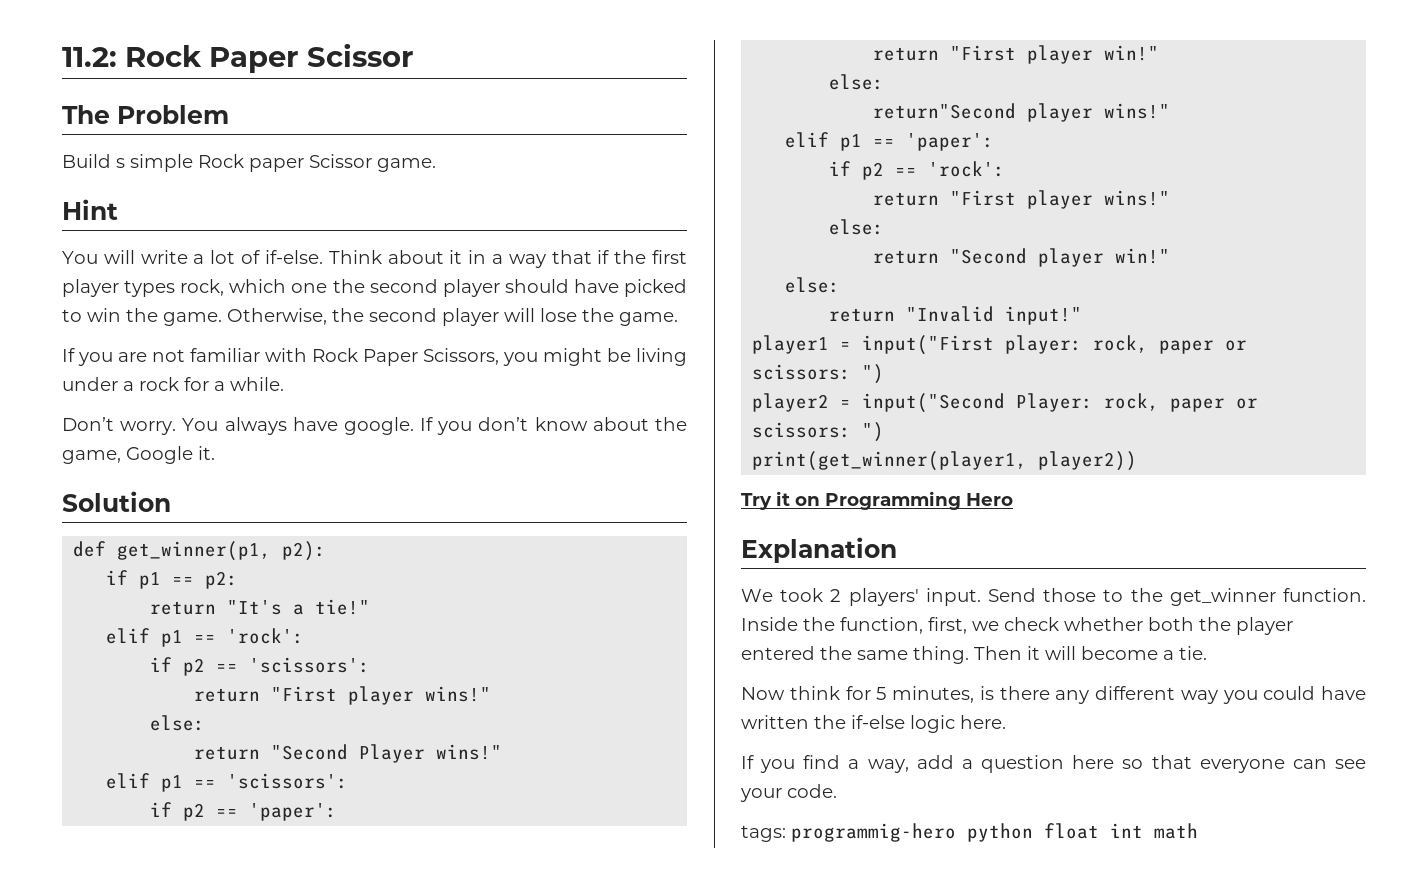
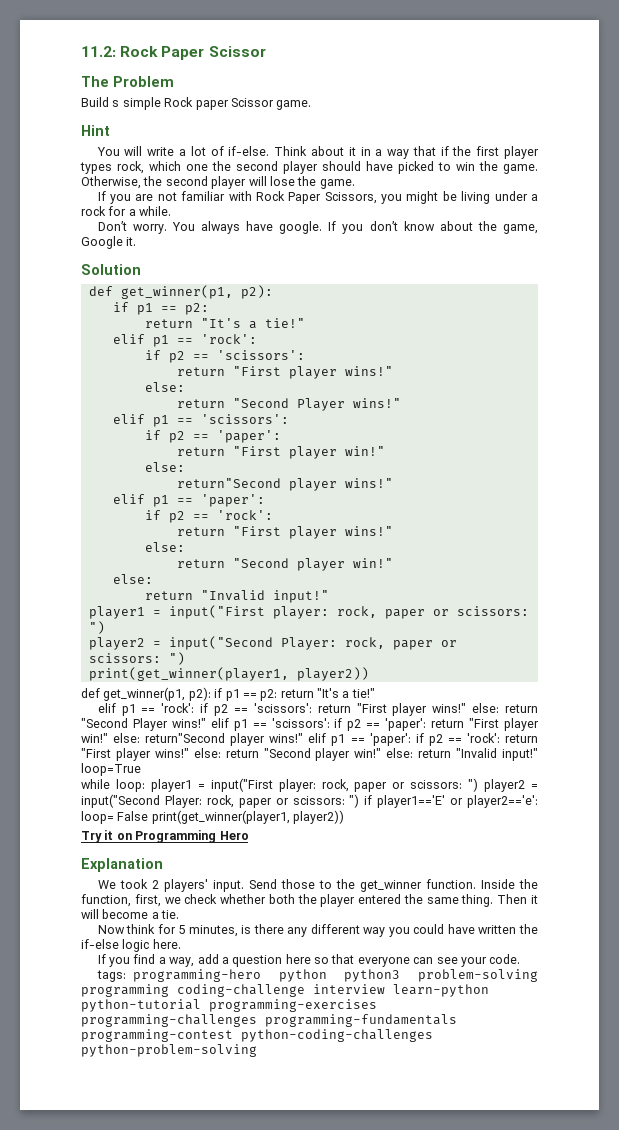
+ def get_winner(p1, p2): if p1 == p2: return "It's a tie!"
+ elif p1 == 'rock': if p2 == 'scissors': return "First player wins!" else: return "Second Player wins!" elif p1 == 'scissors': if p2 == 'paper': return "First player win!" else: return"Second player wins!" elif p1 == 'paper': if p2 == 'rock': return "First player wins!" else: return "Second player win!" else: return "Invalid input!" loop=True
+ while loop: player1 = input("First player: rock, paper or scissors: ") player2 = input("Second Player: rock, paper or scissors: ") if player1=='E' or player2=='e': loop= False print(get_winner(player1, player2))
- tags: programmig-hero python float int math
+ tags: programming-hero python python3 problem-solving programming coding-challenge interview learn-python python-tutorial programming-exercises programming-challenges programming-fundamentals programming-contest python-coding-challenges python-problem-solving

